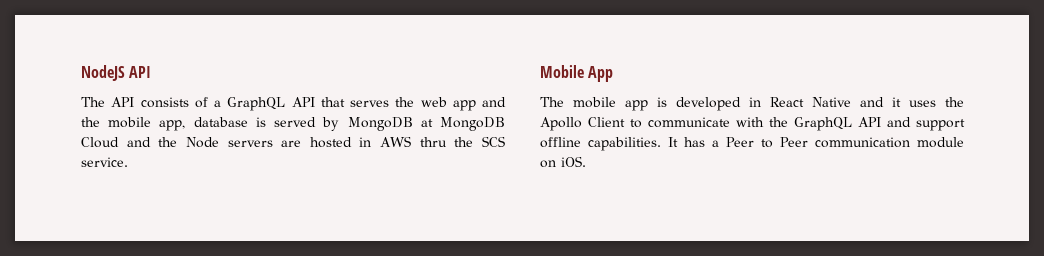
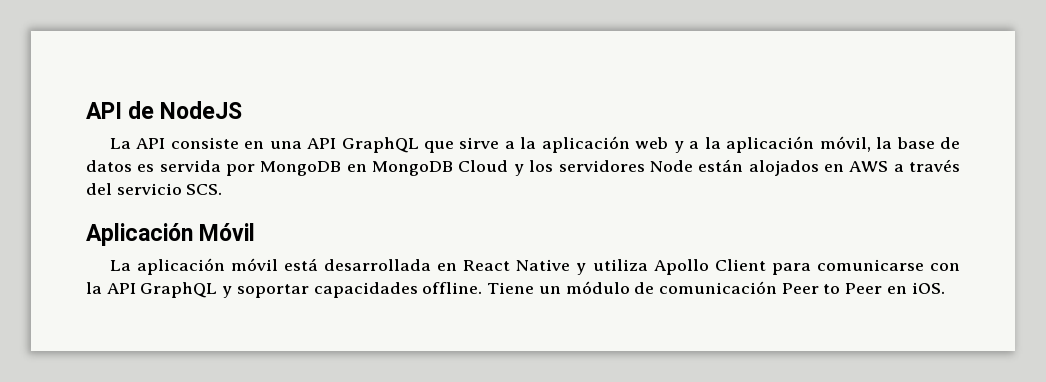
- NodeJS API
- The API consists of a GraphQL API that serves the web app and the mobile app, database is served by MongoDB at MongoDB Cloud and the Node servers are hosted in AWS thru the SCS service.
- Mobile App
- The mobile app is developed in React Native and it uses the Apollo Client to communicate with the GraphQL API and support offline capabilities. It has a Peer to Peer communication module on iOS.
+ API de NodeJS
+ La API consiste en una API GraphQL que sirve a la aplicación web y a la aplicación móvil, la base de datos es servida por MongoDB en MongoDB Cloud y los servidores Node están alojados en AWS a través del servicio SCS.
+ Aplicación Móvil
+ La aplicación móvil está desarrollada en React Native y utiliza Apollo Client para comunicarse con la API GraphQL y soportar capacidades offline. Tiene un módulo de comunicación Peer to Peer en iOS.

